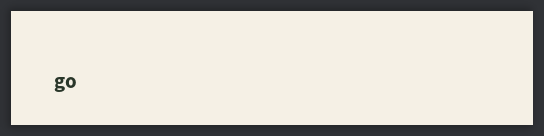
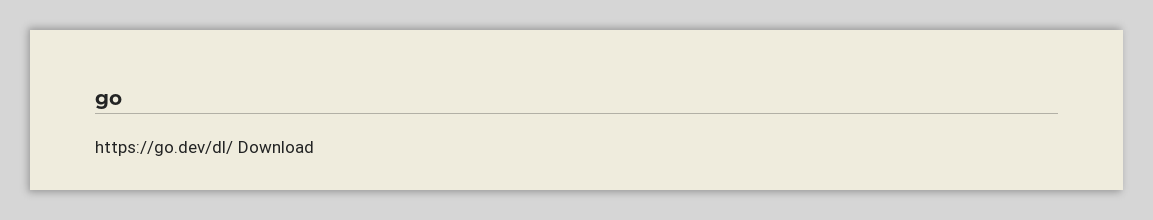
+ https://go.dev/dl/ Download

